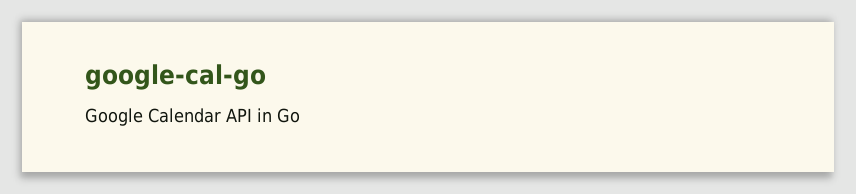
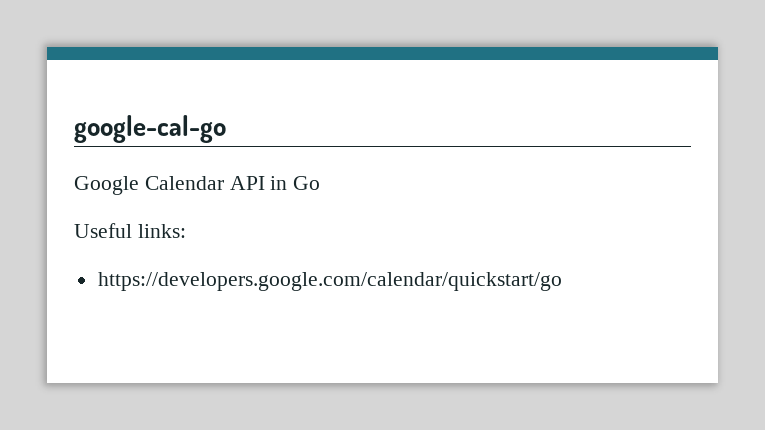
+ Useful links:
+ https://developers.google.com/calendar/quickstart/go

